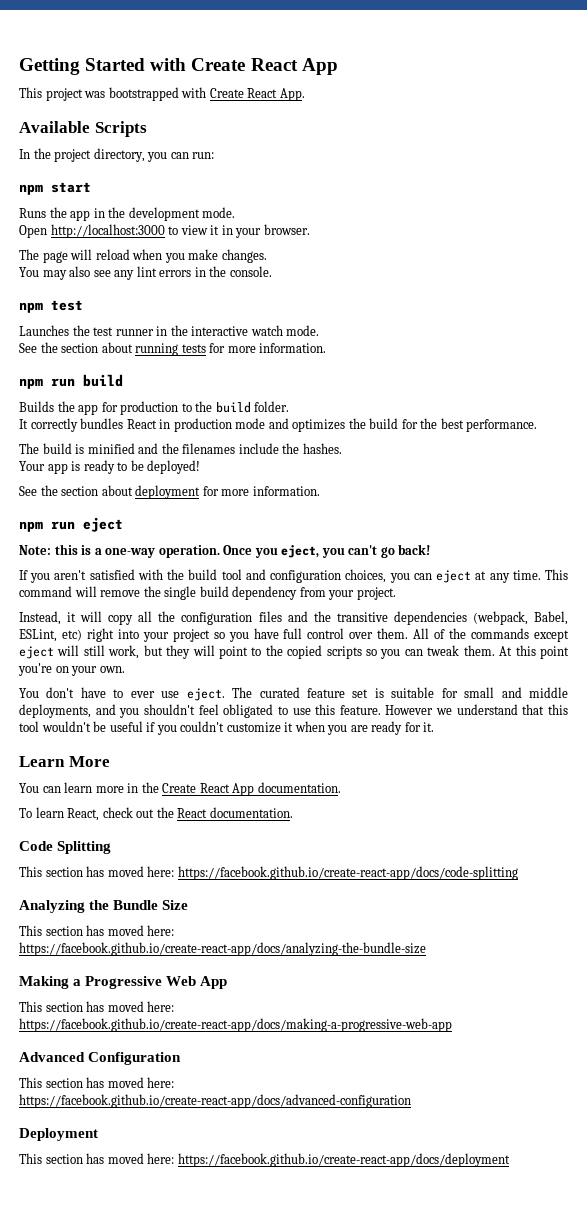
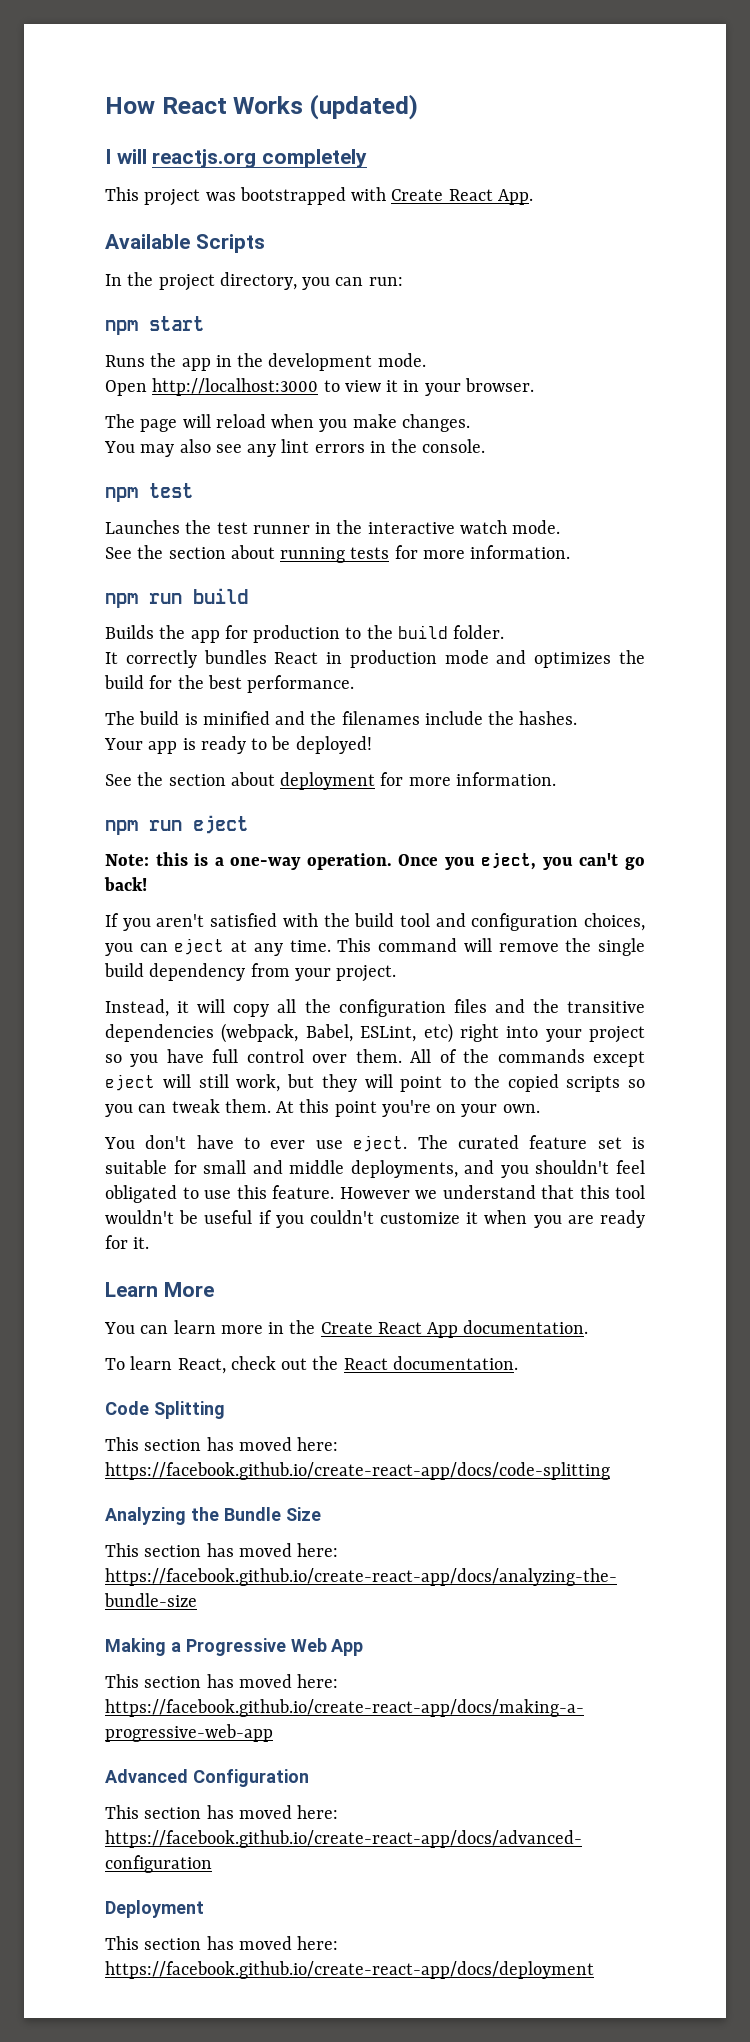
- Getting Started with Create React App
+ How React Works (updated)
+ I will reactjs.org completely

